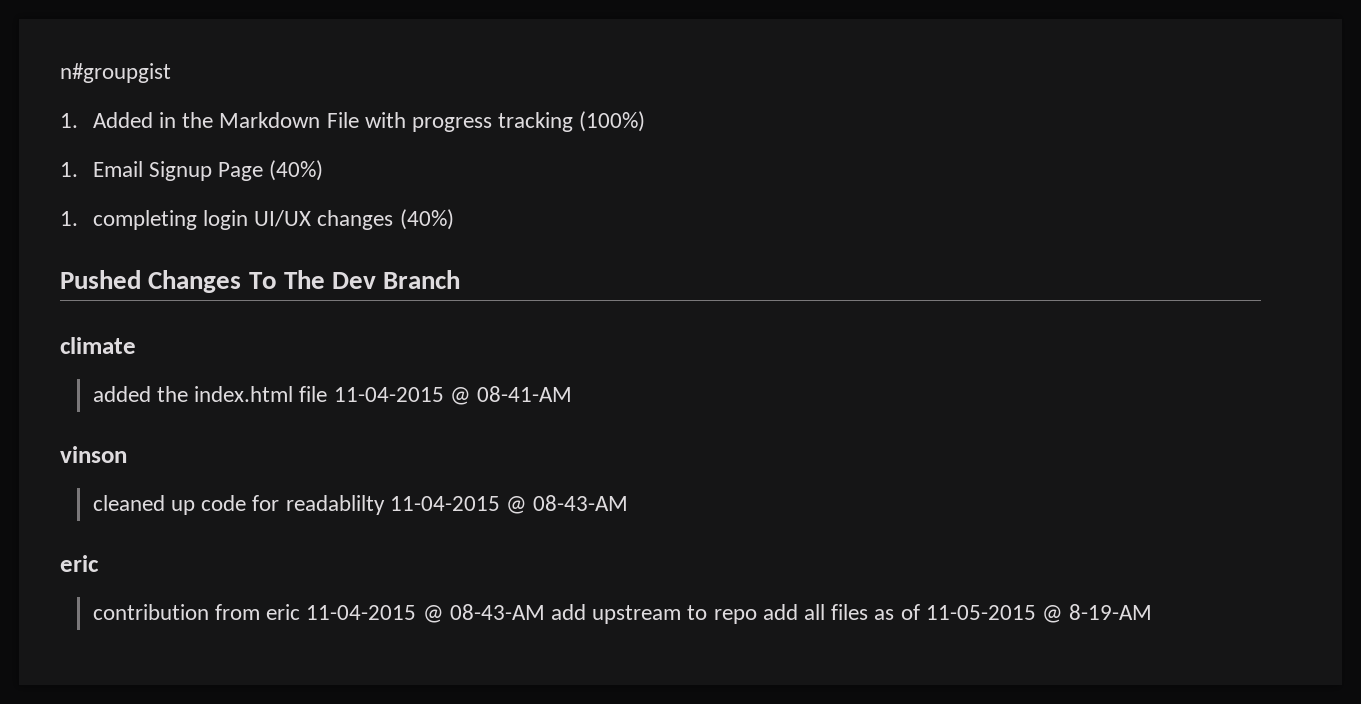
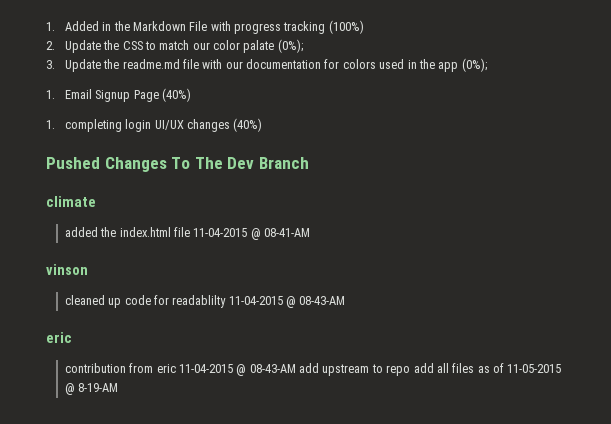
- n#groupgist
+ 2. Update the CSS to match our color palate (0%);
+ 3. Update the readme.md file with our documentation for colors used in the app (0%);

